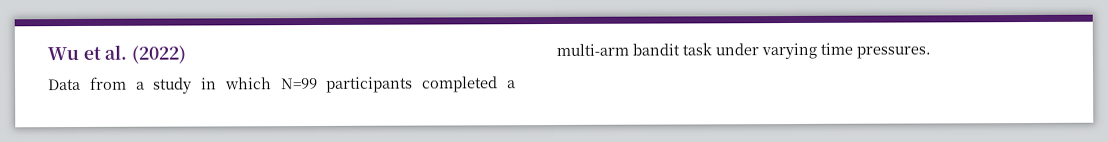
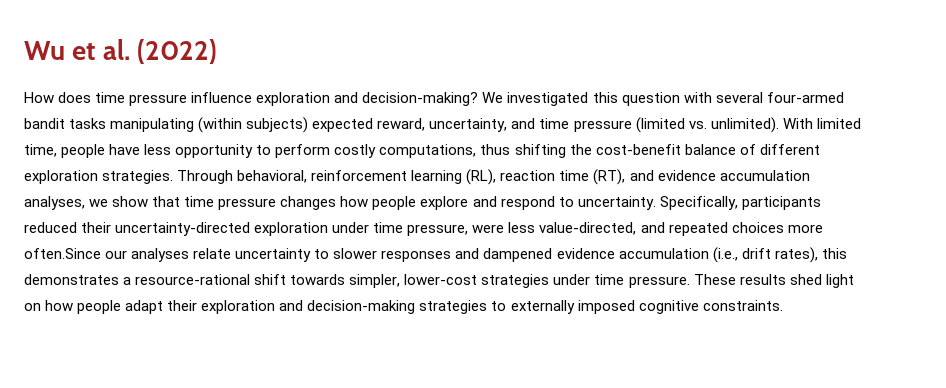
- Data from a study in which N=99 participants completed a multi-arm bandit task under varying time pressures.
+ How does time pressure influence exploration and decision-making? We investigated this question with several four-armed bandit tasks manipulating (within subjects) expected reward, uncertainty, and time pressure (limited vs. unlimited). With limited time, people have less opportunity to perform costly computations, thus shifting the cost-benefit balance of different exploration strategies. Through behavioral, reinforcement learning (RL), reaction time (RT), and evidence accumulation analyses, we show that time pressure changes how people explore and respond to uncertainty. Specifically, participants reduced their uncertainty-directed exploration under time pressure, were less value-directed, and repeated choices more often.Since our analyses relate uncertainty to slower responses and dampened evidence accumulation (i.e., drift rates), this demonstrates a resource-rational shift towards simpler, lower-cost strategies under time pressure. These results shed light on how people adapt their exploration and decision-making strategies to externally imposed cognitive constraints.

